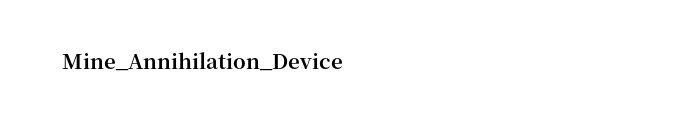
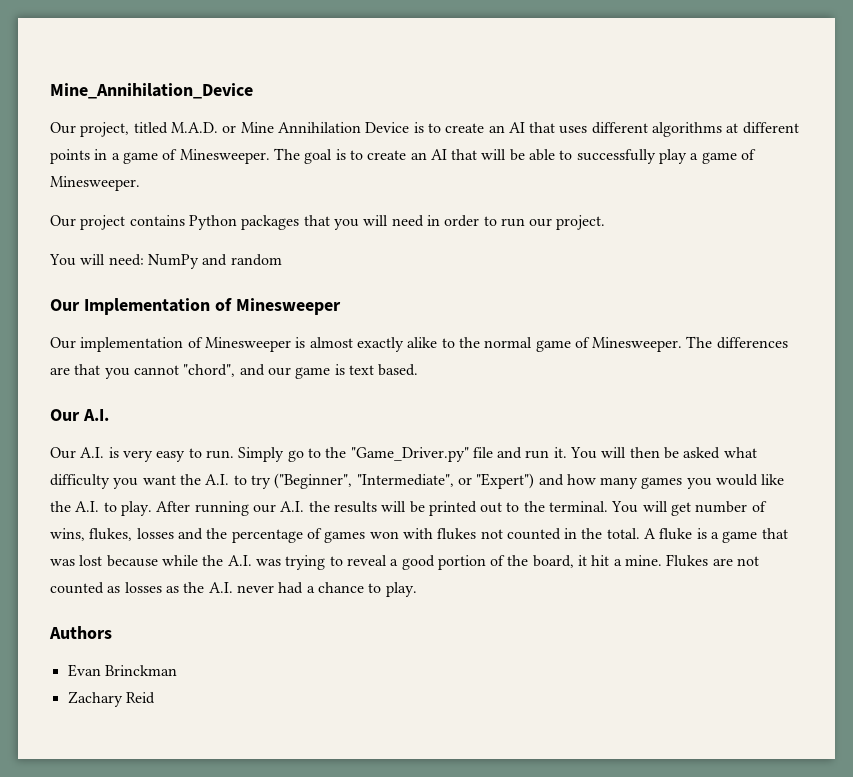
+ Our project, titled M.A.D. or Mine Annihilation Device is to create an AI that uses different algorithms at different points in a game of Minesweeper. The goal is to create an AI that will be able to successfully play a game of Minesweeper.
+ Our project contains Python packages that you will need in order to run our project.
+ You will need: NumPy and random
+ Our Implementation of Minesweeper
+ Our implementation of Minesweeper is almost exactly alike to the normal game of Minesweeper. The differences are that you cannot "chord", and our game is text based.
+ Our A.I.
+ Our A.I. is very easy to run. Simply go to the "Game_Driver.py" file and run it. You will then be asked what difficulty you want the A.I. to try ("Beginner", "Intermediate", or "Expert") and how many games you would like the A.I. to play. After running our A.I. the results will be printed out to the terminal. You will get number of wins, flukes, losses and the percentage of games won with flukes not counted in the total. A fluke is a game that was lost because while the A.I. was trying to reveal a good portion of the board, it hit a mine. Flukes are not counted as losses as the A.I. never had a chance to play.
+ Authors
+ Evan Brinckman
+ Zachary Reid

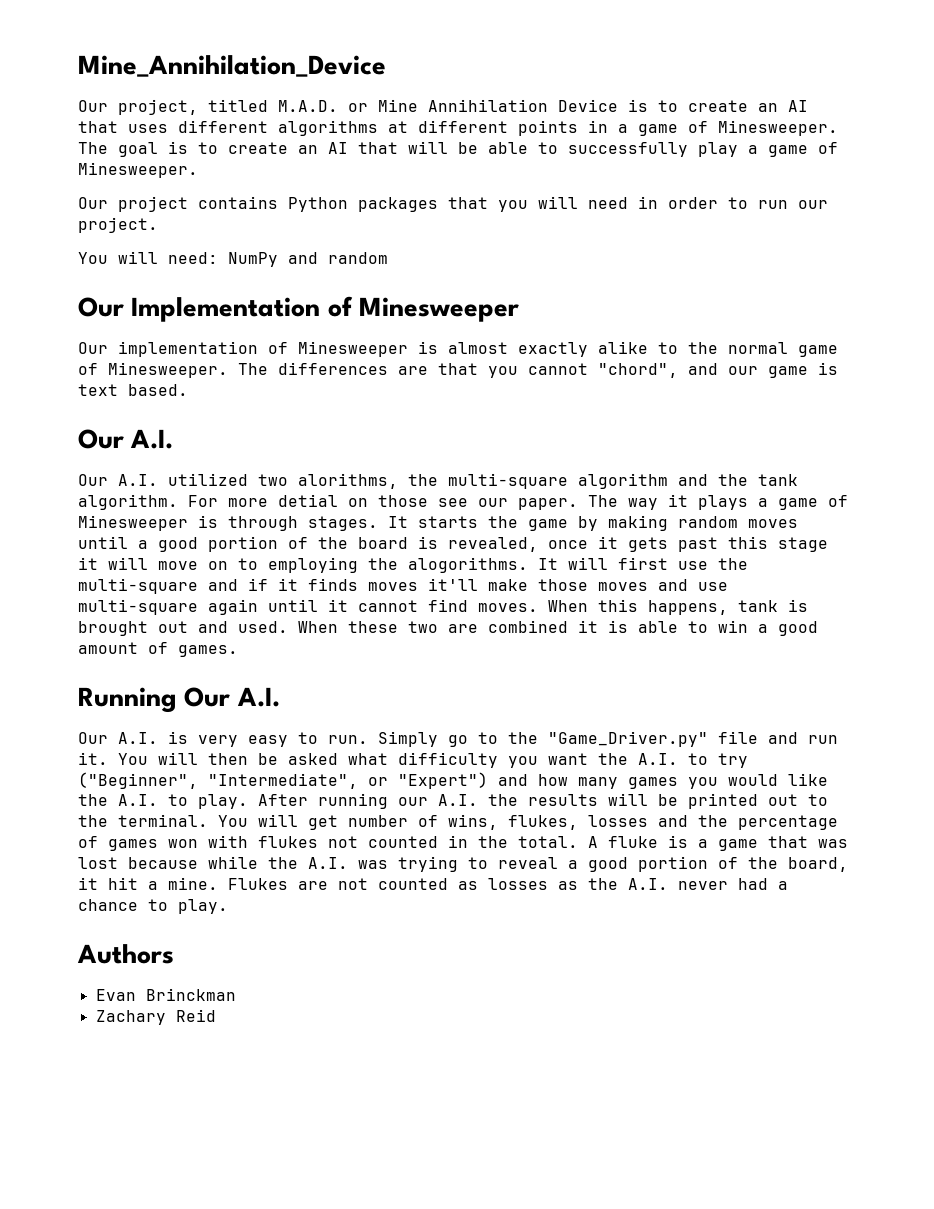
+ Our A.I. utilized two alorithms, the multi-square algorithm and the tank algorithm. For more detial on those see our paper. The way it plays a game of Minesweeper is through stages. It starts the game by making random moves until a good portion of the board is revealed, once it gets past this stage it will move on to employing the alogorithms. It will first use the multi-square and if it finds moves it'll make those moves and use multi-square again until it cannot find moves. When this happens, tank is brought out and used. When these two are combined it is able to win a good amount of games.
+ Running Our A.I.

